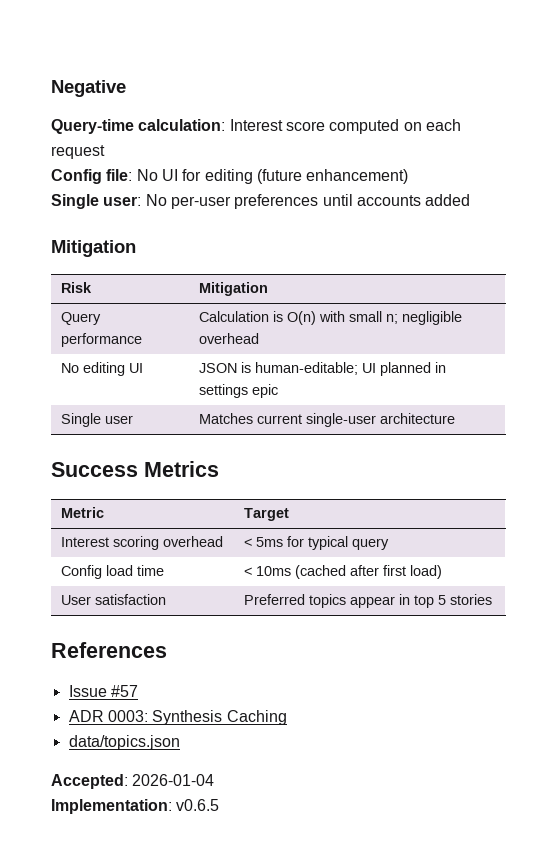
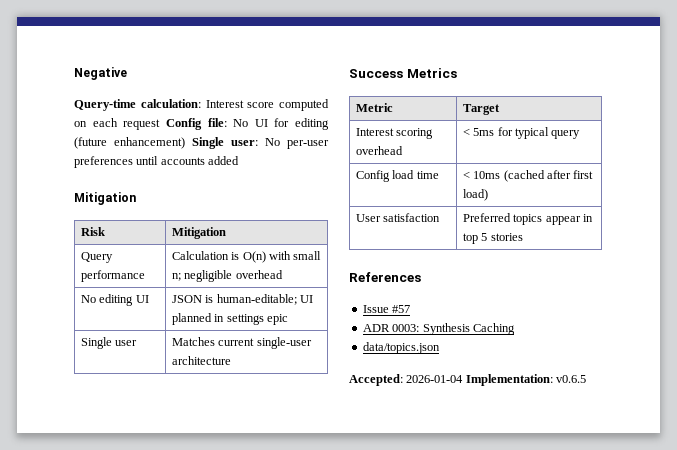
- Query-time calculation: Interest score computed on each request
- Config file: No UI for editing (future enhancement)
- Single user: No per-user preferences until accounts added
+ Query-time calculation: Interest score computed on each request Config file: No UI for editing (future enhancement) Single user: No per-user preferences until accounts added
- Accepted: 2026-01-04
- Implementation: v0.6.5
+ Accepted: 2026-01-04 Implementation: v0.6.5

